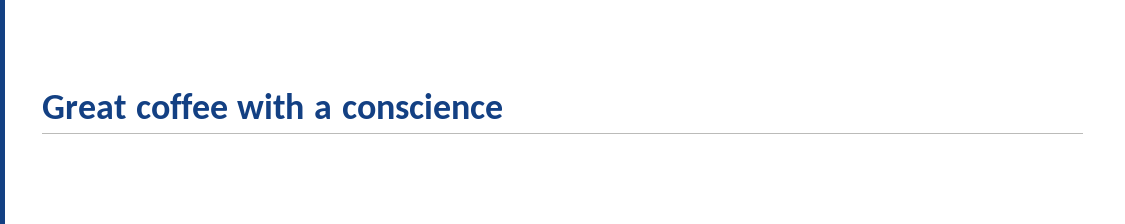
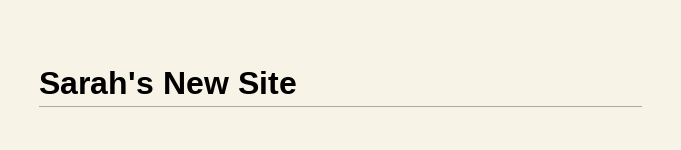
- Great coffee with a conscience
+ Sarah's New Site

